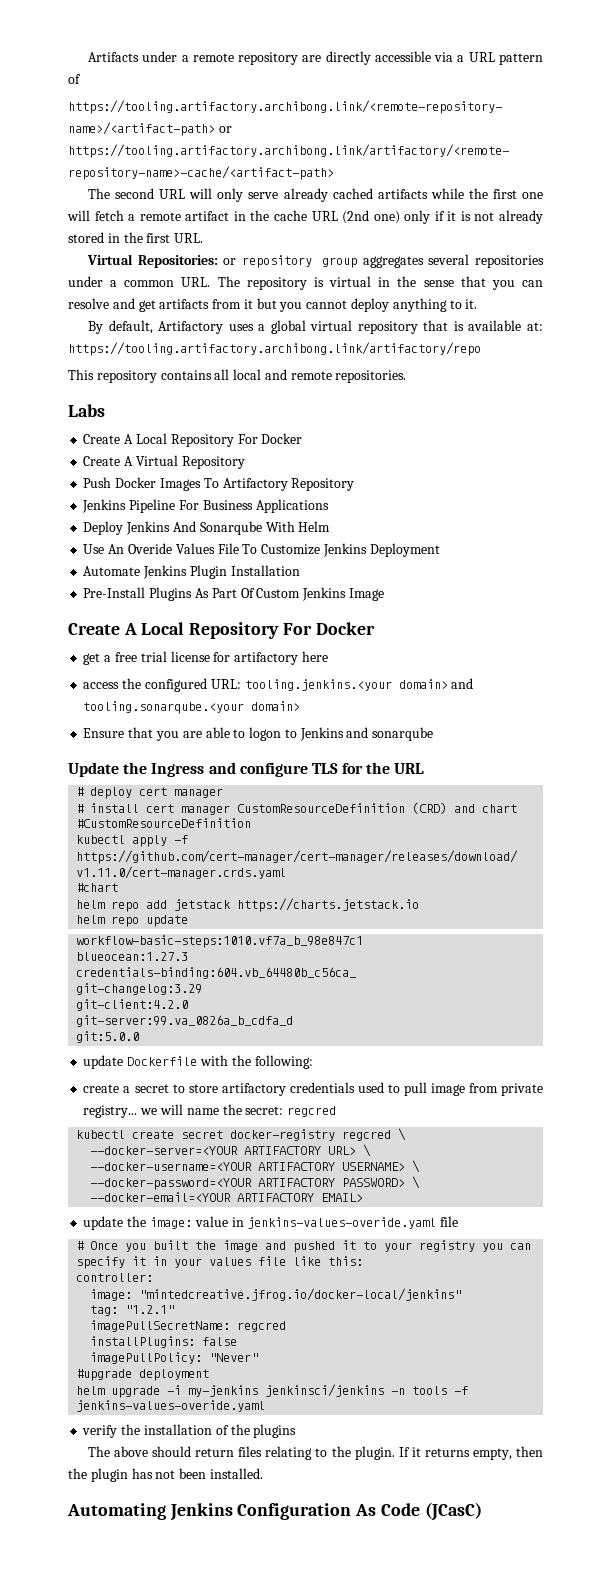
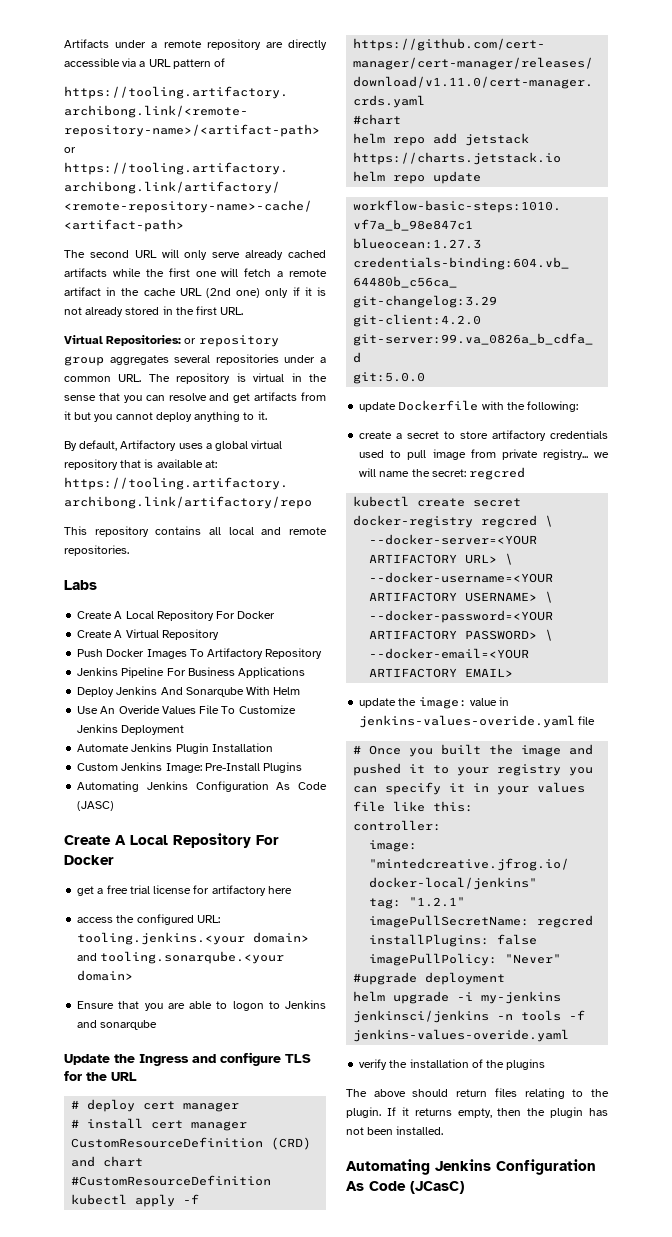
- Pre-Install Plugins As Part Of Custom Jenkins Image
+ Custom Jenkins Image: Pre-Install Plugins
+ Automating Jenkins Configuration As Code (JASC)

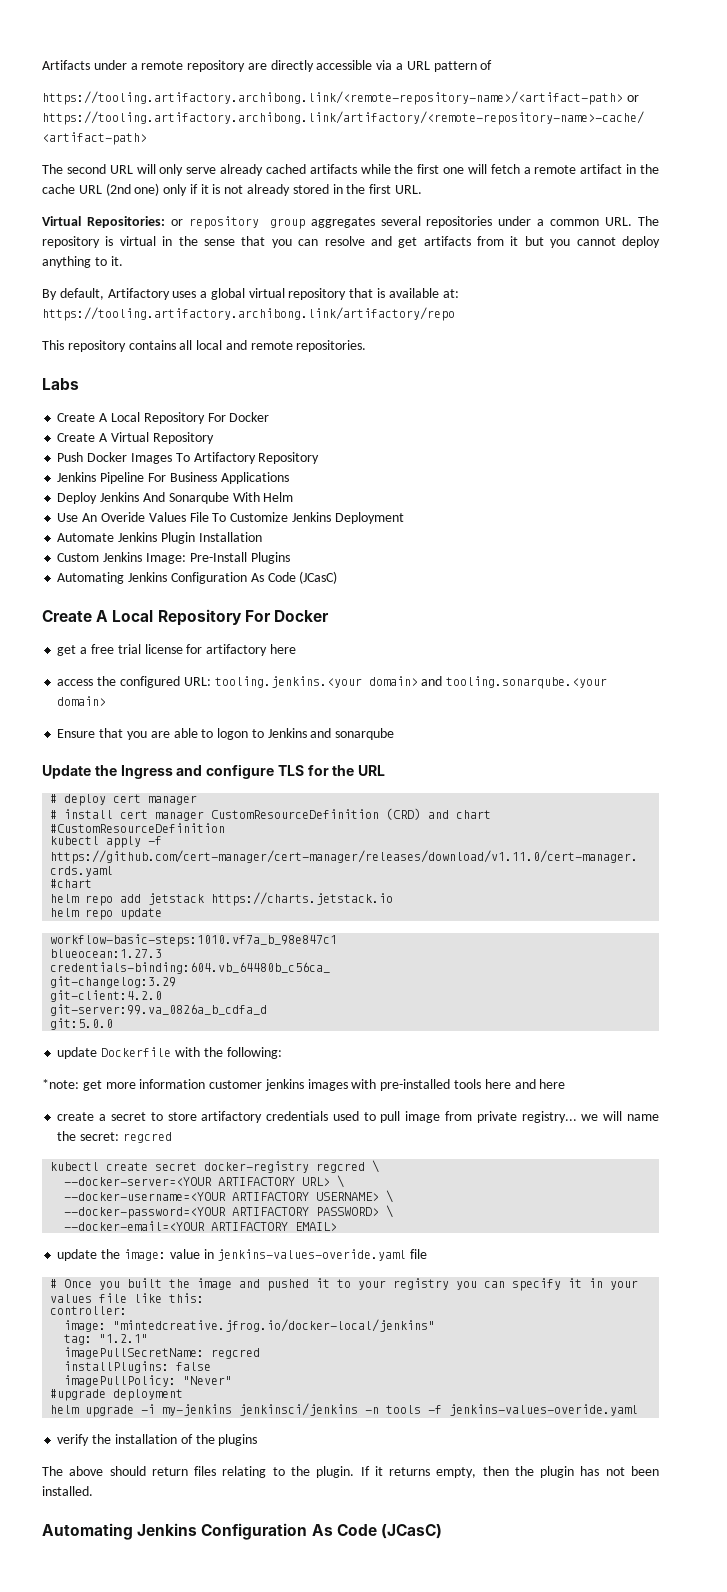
  Custom Jenkins Image: Pre-Install Plugins
- Automating Jenkins Configuration As Code (JASC)
+ Automating Jenkins Configuration As Code (JCasC)
+ *note: get more information customer jenkins images with pre-installed tools here and here

